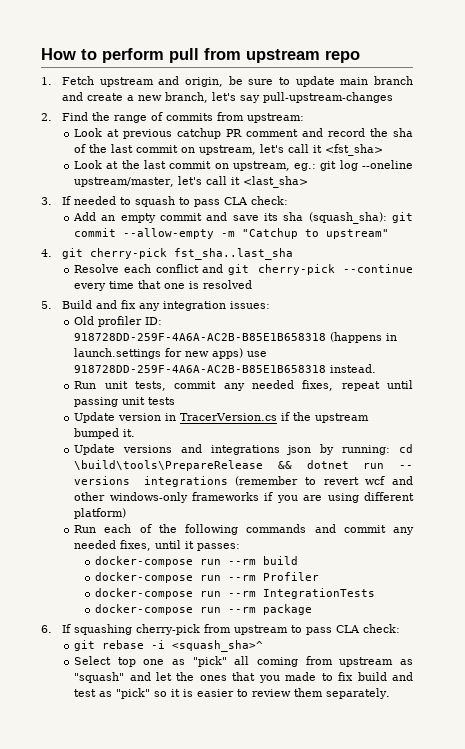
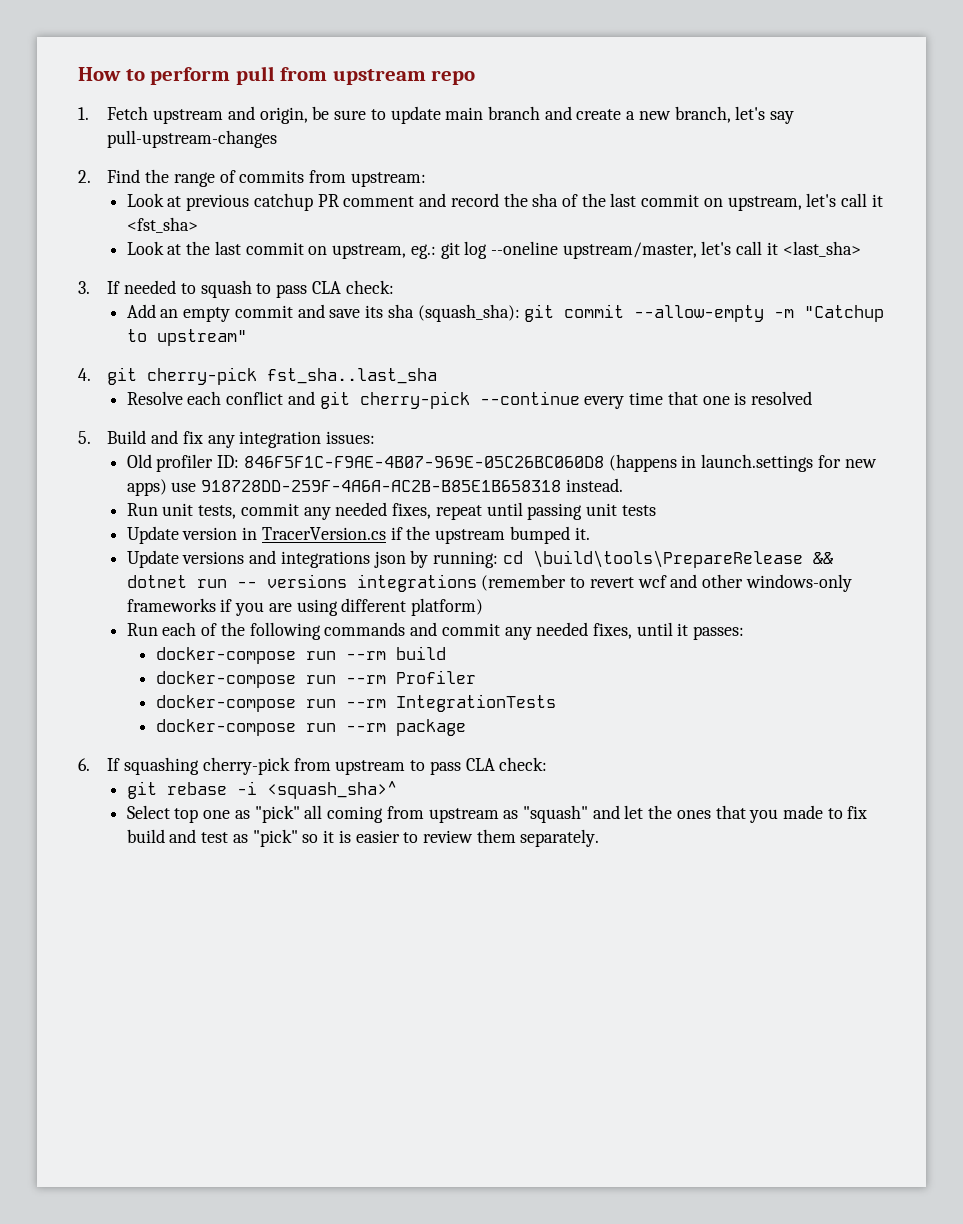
- Old profiler ID: 918728DD-259F-4A6A-AC2B-B85E1B658318 (happens in launch.settings for new apps) use 918728DD-259F-4A6A-AC2B-B85E1B658318 instead.
+ Old profiler ID: 846F5F1C-F9AE-4B07-969E-05C26BC060D8 (happens in launch.settings for new apps) use 918728DD-259F-4A6A-AC2B-B85E1B658318 instead.

